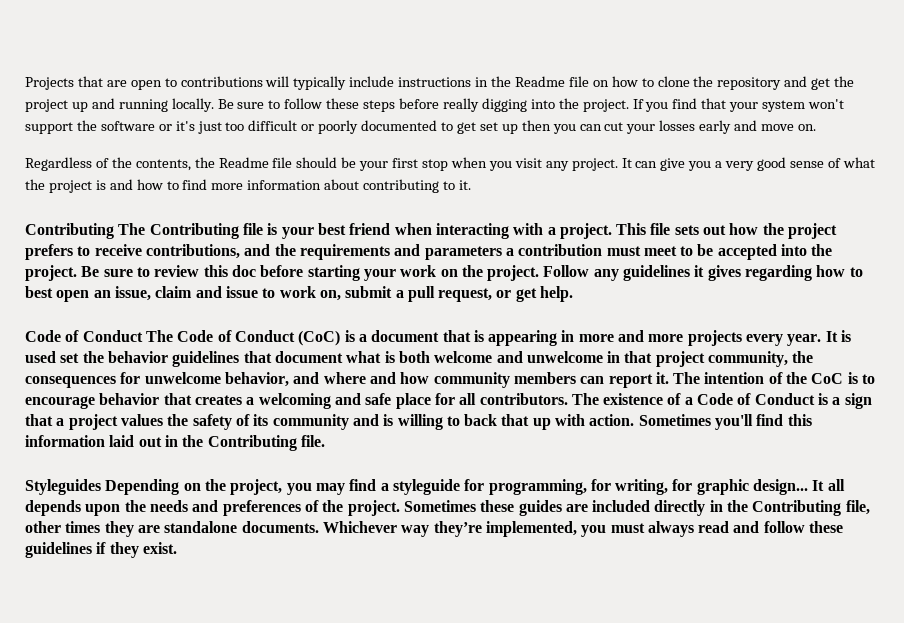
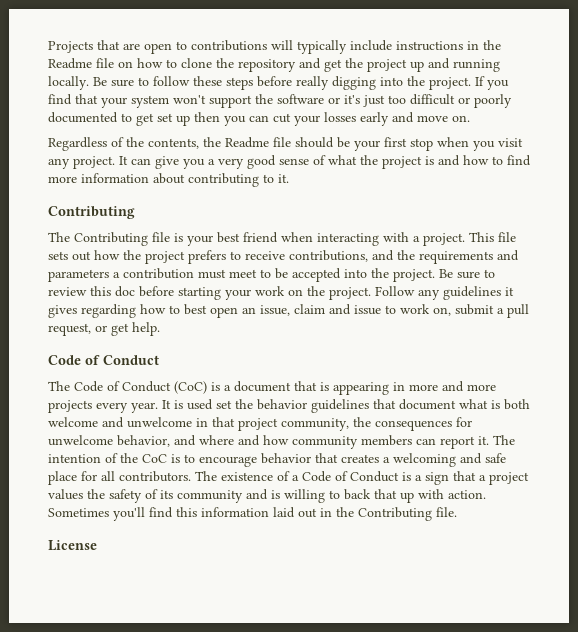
  It can give you a very good sense of what the project is and how to find more information about contributing to it.
- Contributing The Contributing file is your best friend when interacting with a project.
+ Contributing
+ The Contributing file is your best friend when interacting with a project.
  Follow any guidelines it gives regarding how to best open an issue, claim and issue to work on, submit a pull request, or get help.
- Code of Conduct The Code of Conduct (CoC) is a document that is appearing in more and more projects every year.
+ Code of Conduct
+ The Code of Conduct (CoC) is a document that is appearing in more and more projects every year.
- Styleguides Depending on the project, you may find a styleguide for programming, for writing, for graphic design... It all depends upon the needs and preferences of the project. Sometimes these guides are included directly in the Contributing file, other times they are standalone documents. Whichever way they’re implemented, you must always read and follow these guidelines if they exist.
+ License

